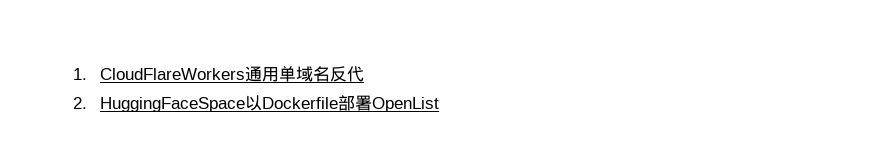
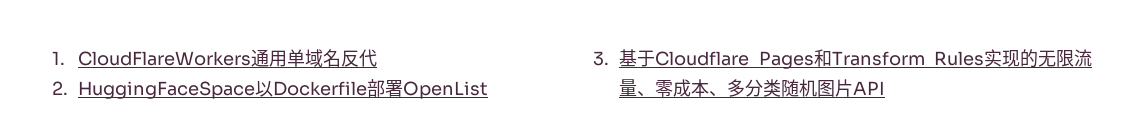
+ 3.基于Cloudflare Pages和Transform Rules实现的无限流量、零成本、多分类随机图片API

